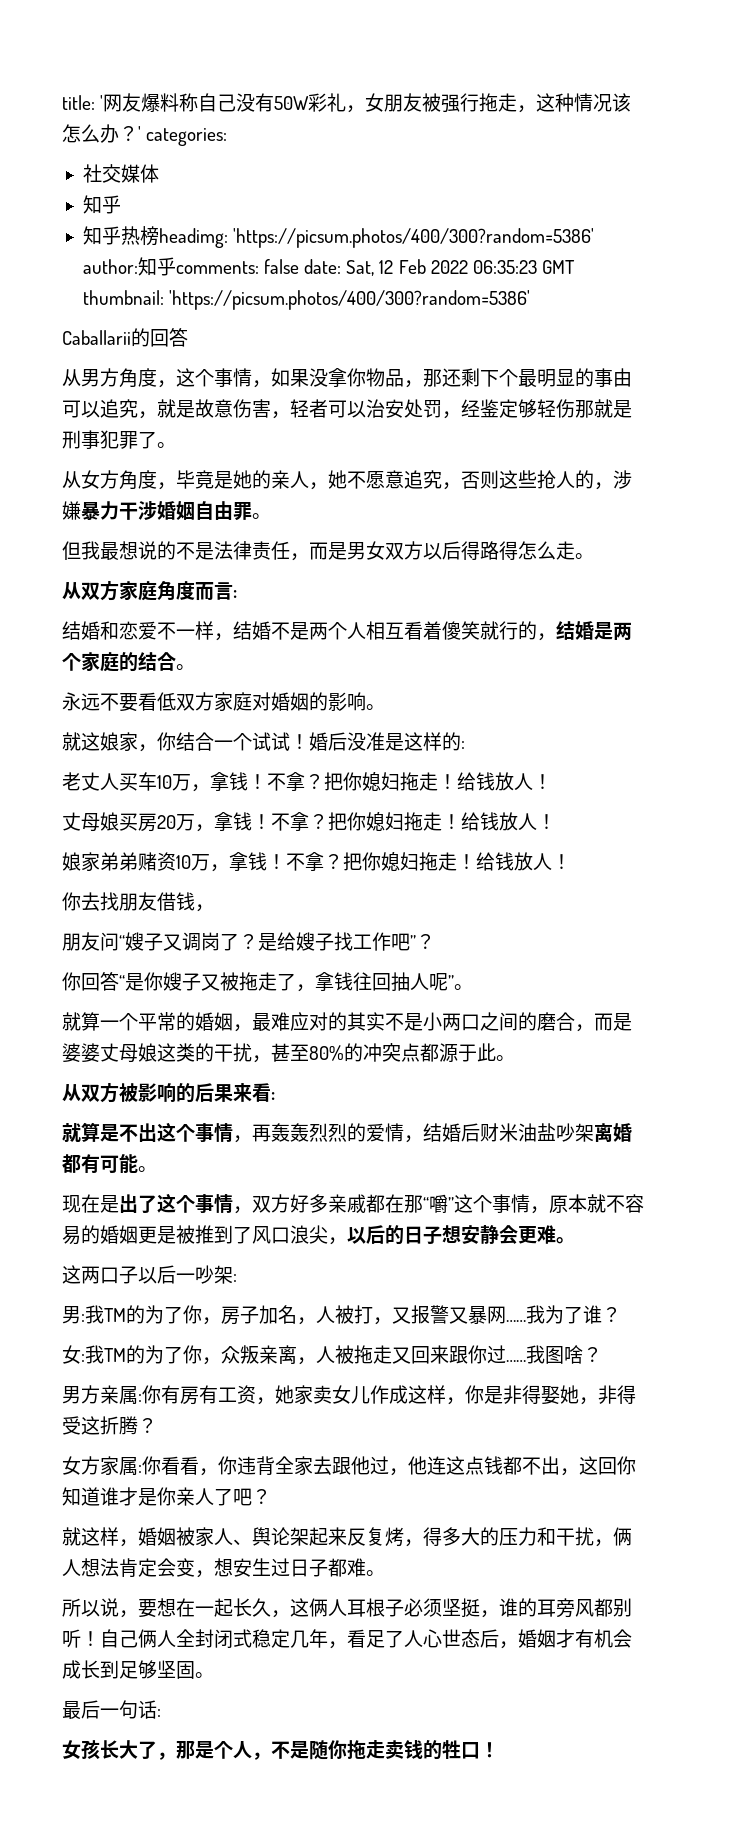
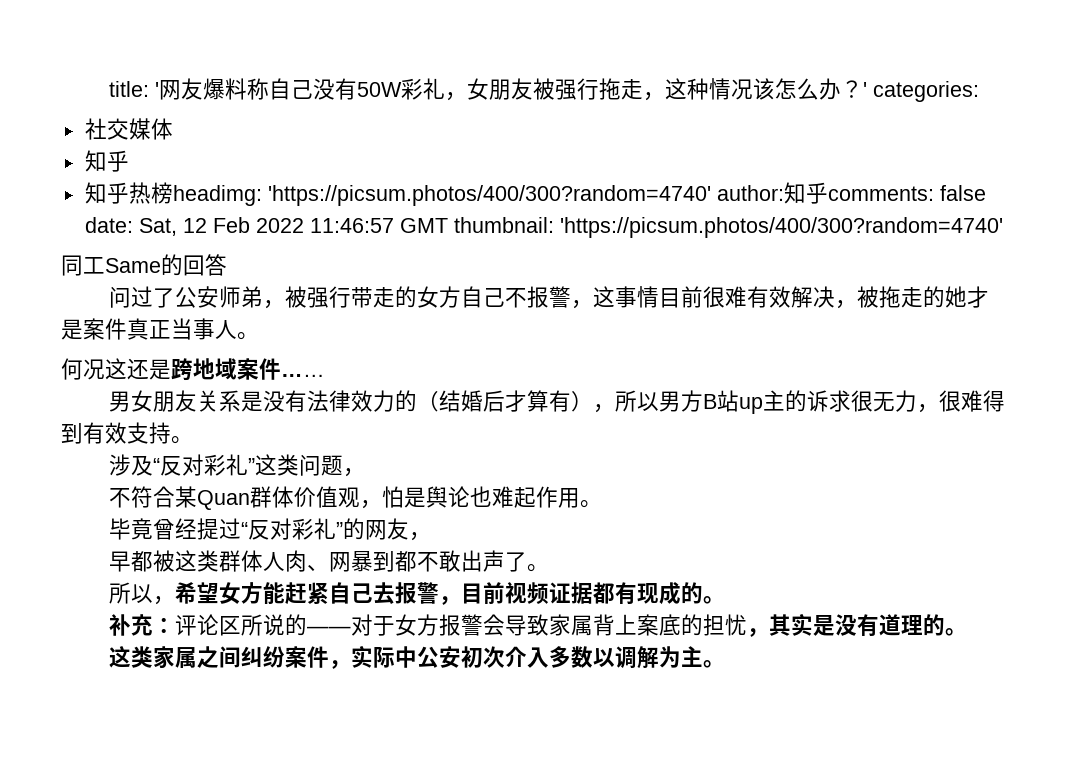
- 知乎热榜headimg: 'https://picsum.photos/400/300?random=5386' author:知乎comments: false date: Sat, 12 Feb 2022 06:35:23 GMT thumbnail: 'https://picsum.photos/400/300?random=5386'
- Caballarii的回答
+ 知乎热榜headimg: 'https://picsum.photos/400/300?random=4740' author:知乎comments: false date: Sat, 12 Feb 2022 11:46:57 GMT thumbnail: 'https://picsum.photos/400/300?random=4740'
+ 同工Same的回答
- 从男方角度，这个事情，如果没拿你物品，那还剩下个最明显的事由可以追究，就是故意伤害，轻者可以治安处罚，经鉴定够轻伤那就是刑事犯罪了。
- 从女方角度，毕竟是她的亲人，她不愿意追究，否则这些抢人的，涉嫌暴力干涉婚姻自由罪。
- 但我最想说的不是法律责任，而是男女双方以后得路得怎么走。
- 从双方家庭角度而言:
- 结婚和恋爱不一样，结婚不是两个人相互看着傻笑就行的，结婚是两个家庭的结合。
- 永远不要看低双方家庭对婚姻的影响。
- 就这娘家，你结合一个试试！婚后没准是这样的:
- 老丈人买车10万，拿钱！不拿？把你媳妇拖走！给钱放人！
- 丈母娘买房20万，拿钱！不拿？把你媳妇拖走！给钱放人！
- 娘家弟弟赌资10万，拿钱！不拿？把你媳妇拖走！给钱放人！
- 你去找朋友借钱，
- 朋友问“嫂子又调岗了？是给嫂子找工作吧”？
- 你回答“是你嫂子又被拖走了，拿钱往回抽人呢”。
- 就算一个平常的婚姻，最难应对的其实不是小两口之间的磨合，而是婆婆丈母娘这类的干扰，甚至80%的冲突点都源于此。
- 从双方被影响的后果来看:
- 就算是不出这个事情，再轰轰烈烈的爱情，结婚后财米油盐吵架离婚都有可能。
- 现在是出了这个事情，双方好多亲戚都在那“嚼”这个事情，原本就不容易的婚姻更是被推到了风口浪尖，以后的日子想安静会更难。
- 这两口子以后一吵架:
- 男:我TM的为了你，房子加名，人被打，又报警又暴网……我为了谁？
- 女:我TM的为了你，众叛亲离，人被拖走又回来跟你过……我图啥？
- 男方亲属:你有房有工资，她家卖女儿作成这样，你是非得娶她，非得受这折腾？
- 女方家属:你看看，你违背全家去跟他过，他连这点钱都不出，这回你知道谁才是你亲人了吧？
- 就这样，婚姻被家人、舆论架起来反复烤，得多大的压力和干扰，俩人想法肯定会变，想安生过日子都难。
- 所以说，要想在一起长久，这俩人耳根子必须坚挺，谁的耳旁风都别听！自己俩人全封闭式稳定几年，看足了人心世态后，婚姻才有机会成长到足够坚固。
- 最后一句话:
- 女孩长大了，那是个人，不是随你拖走卖钱的牲口！
+ 问过了公安师弟，被强行带走的女方自己不报警，这事情目前很难有效解决，被拖走的她才是案件真正当事人。
+ 何况这还是跨地域案件……
+ 男女朋友关系是没有法律效力的（结婚后才算有），所以男方B站up主的诉求很无力，很难得到有效支持。
+ 涉及“反对彩礼”这类问题，
+ 不符合某Quan群体价值观，怕是舆论也难起作用。
+ 毕竟曾经提过“反对彩礼”的网友，
+ 早都被这类群体人肉、网暴到都不敢出声了。
+ 所以，希望女方能赶紧自己去报警，目前视频证据都有现成的。
+ 补充：评论区所说的——对于女方报警会导致家属背上案底的担忧，其实是没有道理的。
+ 这类家属之间纠纷案件，实际中公安初次介入多数以调解为主。

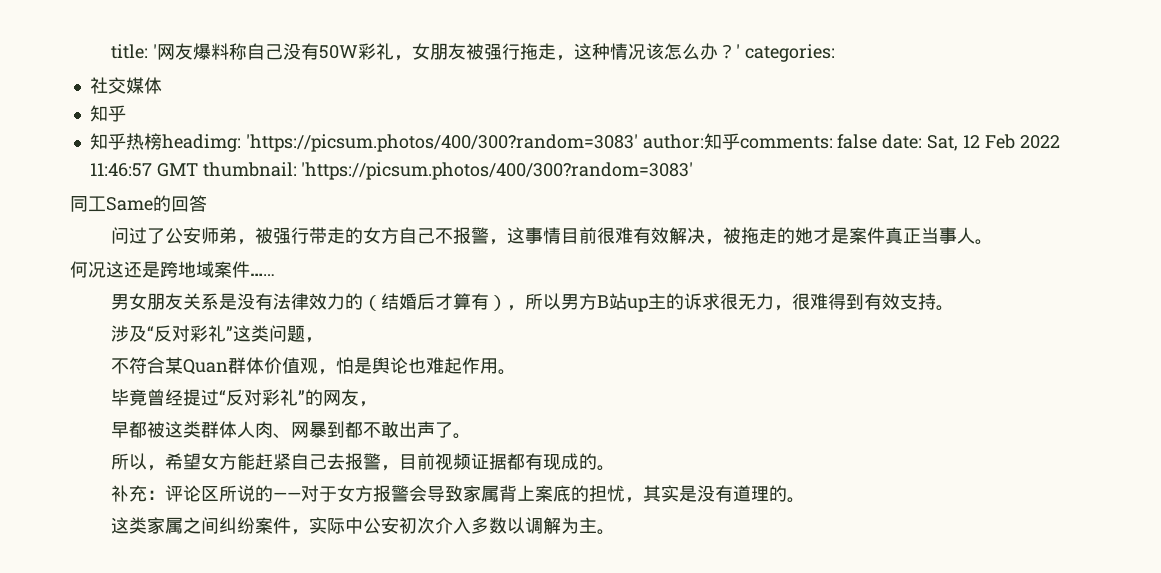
- 知乎热榜headimg: 'https://picsum.photos/400/300?random=4740' author:知乎comments: false date: Sat, 12 Feb 2022 11:46:57 GMT thumbnail: 'https://picsum.photos/400/300?random=4740'
+ 知乎热榜headimg: 'https://picsum.photos/400/300?random=3083' author:知乎comments: false date: Sat, 12 Feb 2022 11:46:57 GMT thumbnail: 'https://picsum.photos/400/300?random=3083'

